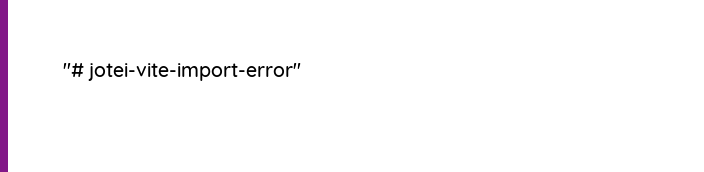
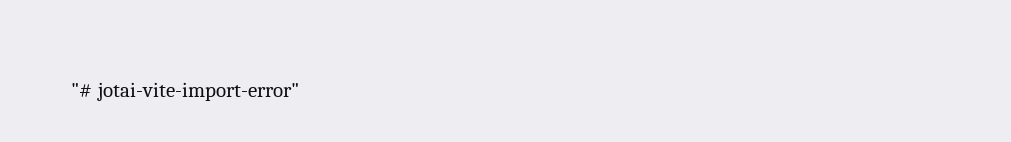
- "# jotei-vite-import-error"
+ "# jotai-vite-import-error"

